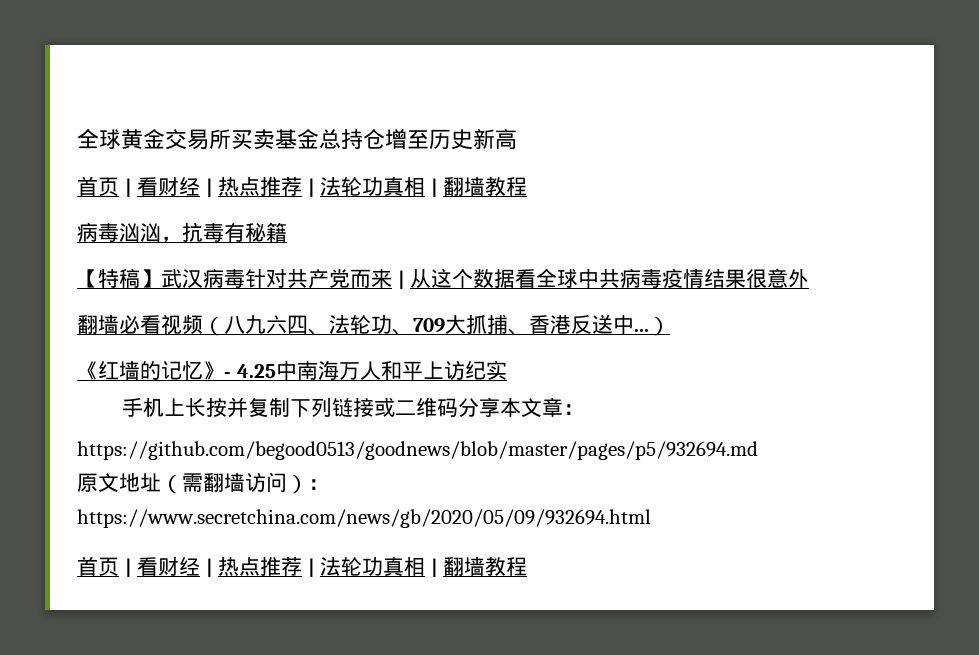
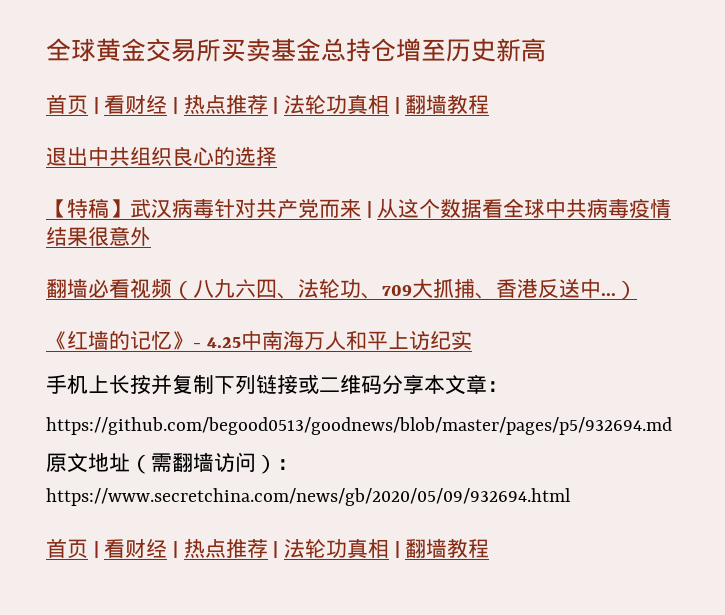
- 病毒汹汹，抗毒有秘籍
+ 退出中共组织良心的选择

